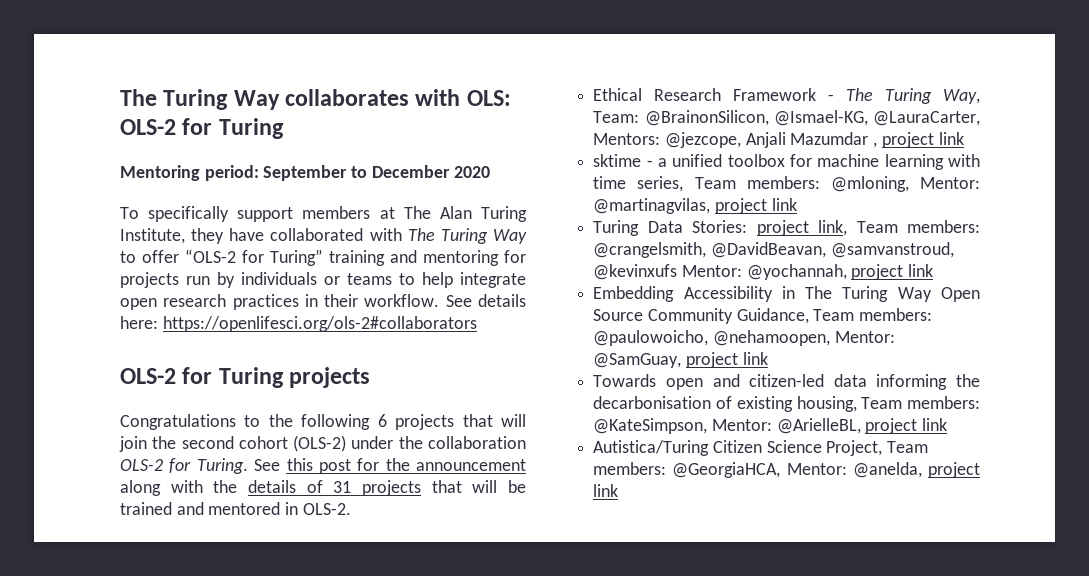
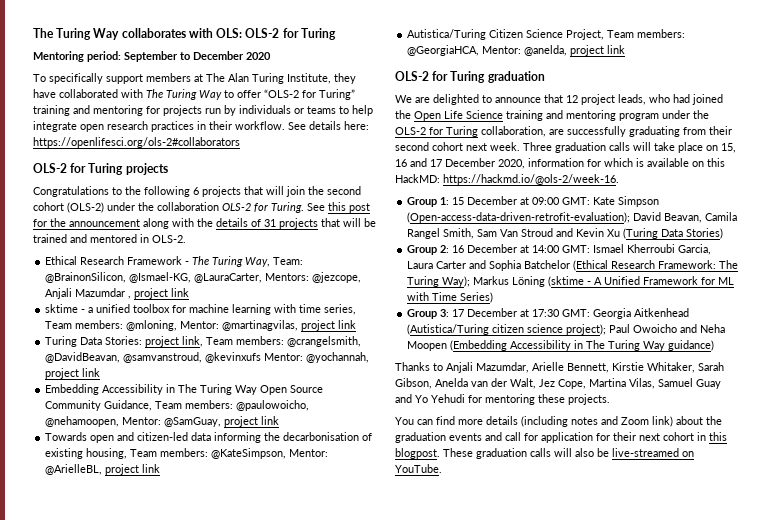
+ OLS-2 for Turing graduation
+ We are delighted to announce that 12 project leads, who had joined the Open Life Science training and mentoring program under the OLS-2 for Turing collaboration, are successfully graduating from their second cohort next week. Three graduation calls will take place on 15, 16 and 17 December 2020, information for which is available on this HackMD: https://hackmd.io/@ols-2/week-16.
+ Group 1: 15 December at 09:00 GMT: Kate Simpson (Open-access-data-driven-retrofit-evaluation); David Beavan, Camila Rangel Smith, Sam Van Stroud and Kevin Xu (Turing Data Stories)
+ Group 2: 16 December at 14:00 GMT: Ismael Kherroubi Garcia, Laura Carter and Sophia Batchelor (Ethical Research Framework: The Turing Way); Markus Löning (sktime - A Unified Framework for ML with Time Series)
+ Group 3: 17 December at 17:30 GMT: Georgia Aitkenhead (Autistica/Turing citizen science project); Paul Owoicho and Neha Moopen (Embedding Accessibility in The Turing Way guidance)
+ Thanks to Anjali Mazumdar, Arielle Bennett, Kirstie Whitaker, Sarah Gibson, Anelda van der Walt, Jez Cope, Martina Vilas, Samuel Guay and Yo Yehudi for mentoring these projects.
+ You can find more details (including notes and Zoom link) about the graduation events and call for application for their next cohort in this blogpost. These graduation calls will also be live-streamed on YouTube.

